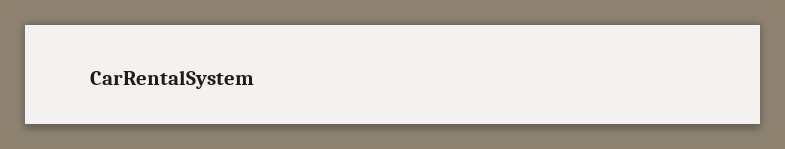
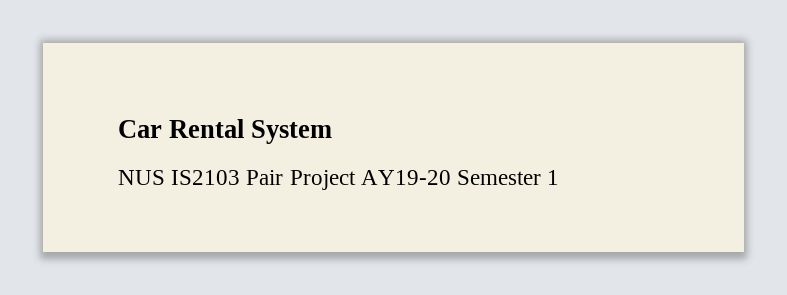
- CarRentalSystem
+ Car Rental System
+ NUS IS2103 Pair Project AY19-20 Semester 1

